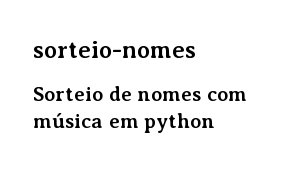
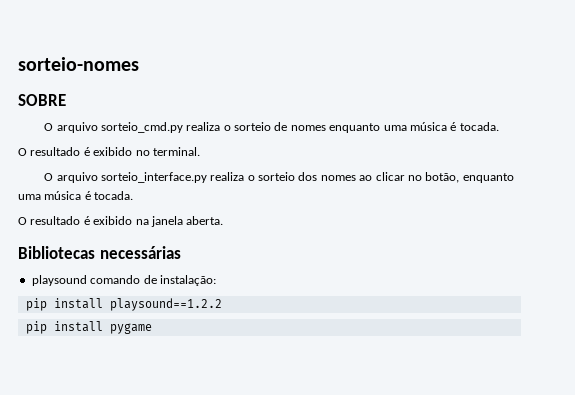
- Sorteio de nomes com música em python
+ SOBRE
+ O arquivo sorteio_cmd.py realiza o sorteio de nomes enquanto uma música é tocada.
+ O resultado é exibido no terminal.
+ O arquivo sorteio_interface.py realiza o sorteio dos nomes ao clicar no botão, enquanto uma música é tocada.
+ O resultado é exibido na janela aberta.
+ Bibliotecas necessárias
+ playsound comando de instalação:
+ pip install playsound==1.2.2
+ pip install pygame

